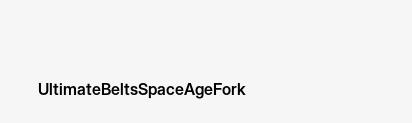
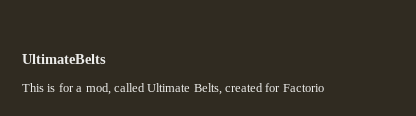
- UltimateBeltsSpaceAgeFork
+ UltimateBelts
+ This is for a mod, called Ultimate Belts, created for Factorio

